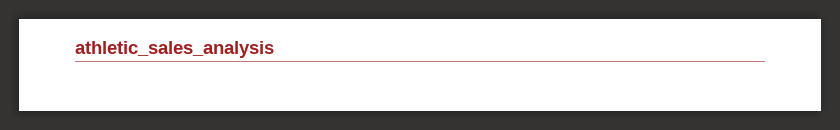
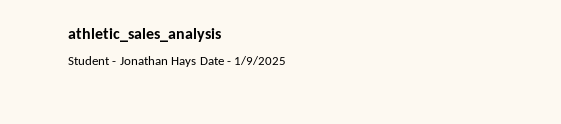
+ Student - Jonathan Hays Date - 1/9/2025

